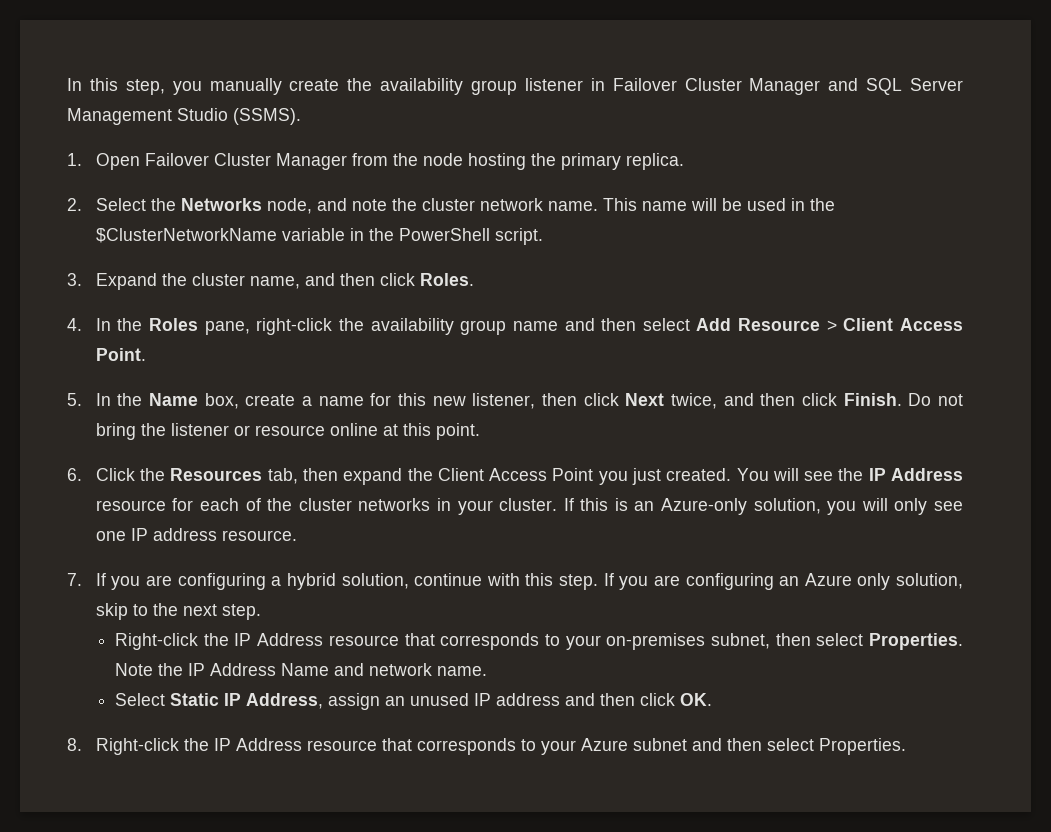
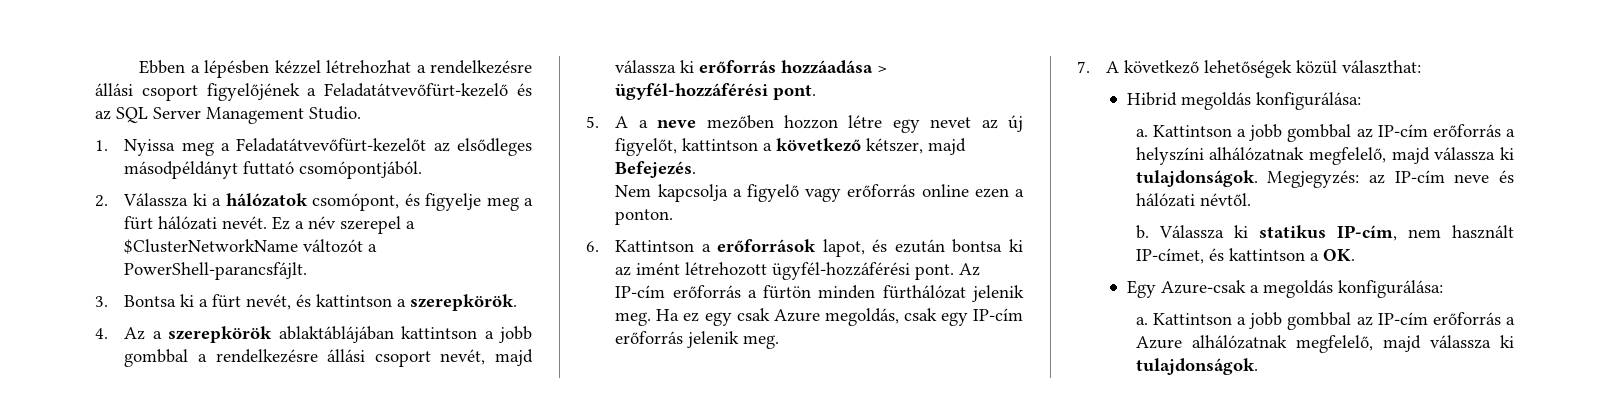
- In this step, you manually create the availability group listener in Failover Cluster Manager and SQL Server Management Studio (SSMS).
+ Ebben a lépésben kézzel létrehozhat a rendelkezésre állási csoport figyelőjének a Feladatátvevőfürt-kezelő és az SQL Server Management Studio.
- 1. Open Failover Cluster Manager from the node hosting the primary replica.
- 2. Select the Networks node, and note the cluster network name. This name will be used in the $ClusterNetworkName variable in the PowerShell script.
- 3. Expand the cluster name, and then click Roles.
- 4. In the Roles pane, right-click the availability group name and then select Add Resource > Client Access Point.
- 5. In the Name box, create a name for this new listener, then click Next twice, and then click Finish. Do not bring the listener or resource online at this point.
- 6. Click the Resources tab, then expand the Client Access Point you just created. You will see the IP Address resource for each of the cluster networks in your cluster. If this is an Azure-only solution, you will only see one IP address resource.
- 7. If you are configuring a hybrid solution, continue with this step. If you are configuring an Azure only solution, skip to the next step.
- Right-click the IP Address resource that corresponds to your on-premises subnet, then select Properties. Note the IP Address Name and network name.
- Select Static IP Address, assign an unused IP address and then click OK.
- 8. Right-click the IP Address resource that corresponds to your Azure subnet and then select Properties.
+ 1. Nyissa meg a Feladatátvevőfürt-kezelőt az elsődleges másodpéldányt futtató csomópontjából.
+ 2. Válassza ki a hálózatok csomópont, és figyelje meg a fürt hálózati nevét. Ez a név szerepel a $ClusterNetworkName változót a PowerShell-parancsfájlt.
+ 3. Bontsa ki a fürt nevét, és kattintson a szerepkörök.
+ 4. Az a szerepkörök ablaktáblájában kattintson a jobb gombbal a rendelkezésre állási csoport nevét, majd válassza ki erőforrás hozzáadása > ügyfél-hozzáférési pont.
+ 5. A a neve mezőben hozzon létre egy nevet az új figyelőt, kattintson a következő kétszer, majd Befejezés.
+ Nem kapcsolja a figyelő vagy erőforrás online ezen a ponton.
+ 6. Kattintson a erőforrások lapot, és ezután bontsa ki az imént létrehozott ügyfél-hozzáférési pont. Az IP-cím erőforrás a fürtön minden fürthálózat jelenik meg. Ha ez egy csak Azure megoldás, csak egy IP-cím erőforrás jelenik meg.
+ 7. A következő lehetőségek közül választhat:
+ Hibrid megoldás konfigurálása:
+ a. Kattintson a jobb gombbal az IP-cím erőforrás a helyszíni alhálózatnak megfelelő, majd válassza ki tulajdonságok. Megjegyzés: az IP-cím neve és hálózati névtől.
+ b. Válassza ki statikus IP-cím, nem használt IP-címet, és kattintson a OK.
+ Egy Azure-csak a megoldás konfigurálása:
+ a. Kattintson a jobb gombbal az IP-cím erőforrás a Azure alhálózatnak megfelelő, majd válassza ki tulajdonságok.

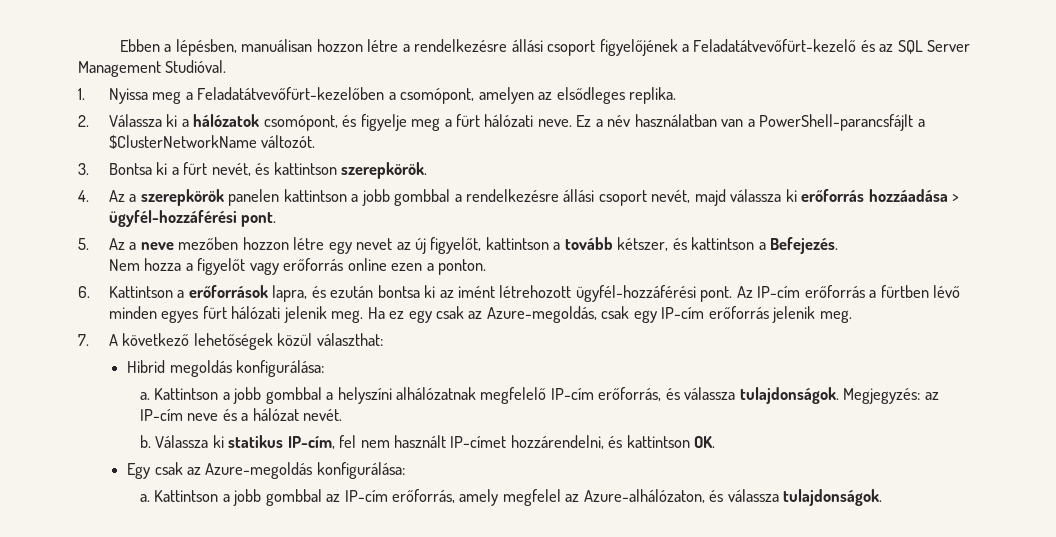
- Ebben a lépésben kézzel létrehozhat a rendelkezésre állási csoport figyelőjének a Feladatátvevőfürt-kezelő és az SQL Server Management Studio.
+ Ebben a lépésben, manuálisan hozzon létre a rendelkezésre állási csoport figyelőjének a Feladatátvevőfürt-kezelő és az SQL Server Management Studióval.
- 1. Nyissa meg a Feladatátvevőfürt-kezelőt az elsődleges másodpéldányt futtató csomópontjából.
+ 1. Nyissa meg a Feladatátvevőfürt-kezelőben a csomópont, amelyen az elsődleges replika.
- 2. Válassza ki a hálózatok csomópont, és figyelje meg a fürt hálózati nevét.
+ 2. Válassza ki a hálózatok csomópont, és figyelje meg a fürt hálózati neve.
- Ez a név szerepel a $ClusterNetworkName változót a PowerShell-parancsfájlt.
+ Ez a név használatban van a PowerShell-parancsfájlt a $ClusterNetworkName változót.
- 3. Bontsa ki a fürt nevét, és kattintson a szerepkörök.
+ 3. Bontsa ki a fürt nevét, és kattintson szerepkörök.
- 4. Az a szerepkörök ablaktáblájában kattintson a jobb gombbal a rendelkezésre állási csoport nevét, majd válassza ki erőforrás hozzáadása > ügyfél-hozzáférési pont.
+ 4. Az a szerepkörök panelen kattintson a jobb gombbal a rendelkezésre állási csoport nevét, majd válassza ki erőforrás hozzáadása > ügyfél-hozzáférési pont.
- 5. A a neve mezőben hozzon létre egy nevet az új figyelőt, kattintson a következő kétszer, majd Befejezés.
+ 5. Az a neve mezőben hozzon létre egy nevet az új figyelőt, kattintson a tovább kétszer, és kattintson a Befejezés.
- Nem kapcsolja a figyelő vagy erőforrás online ezen a ponton.
+ Nem hozza a figyelőt vagy erőforrás online ezen a ponton.
- 6. Kattintson a erőforrások lapot, és ezután bontsa ki az imént létrehozott ügyfél-hozzáférési pont.
+ 6. Kattintson a erőforrások lapra, és ezután bontsa ki az imént létrehozott ügyfél-hozzáférési pont.
- Az IP-cím erőforrás a fürtön minden fürthálózat jelenik meg.
+ Az IP-cím erőforrás a fürtben lévő minden egyes fürt hálózati jelenik meg.
- Ha ez egy csak Azure megoldás, csak egy IP-cím erőforrás jelenik meg.
+ Ha ez egy csak az Azure-megoldás, csak egy IP-cím erőforrás jelenik meg.
- Kattintson a jobb gombbal az IP-cím erőforrás a helyszíni alhálózatnak megfelelő, majd válassza ki tulajdonságok.
+ Kattintson a jobb gombbal a helyszíni alhálózatnak megfelelő IP-cím erőforrás, és válassza tulajdonságok.
- Megjegyzés: az IP-cím neve és hálózati névtől.
+ Megjegyzés: az IP-cím neve és a hálózat nevét.
- Válassza ki statikus IP-cím, nem használt IP-címet, és kattintson a OK.
+ Válassza ki statikus IP-cím, fel nem használt IP-címet hozzárendelni, és kattintson OK.
- Egy Azure-csak a megoldás konfigurálása:
- a. Kattintson a jobb gombbal az IP-cím erőforrás a Azure alhálózatnak megfelelő, majd válassza ki tulajdonságok.
+ Egy csak az Azure-megoldás konfigurálása:
+ a. Kattintson a jobb gombbal az IP-cím erőforrás, amely megfelel az Azure-alhálózaton, és válassza tulajdonságok.

